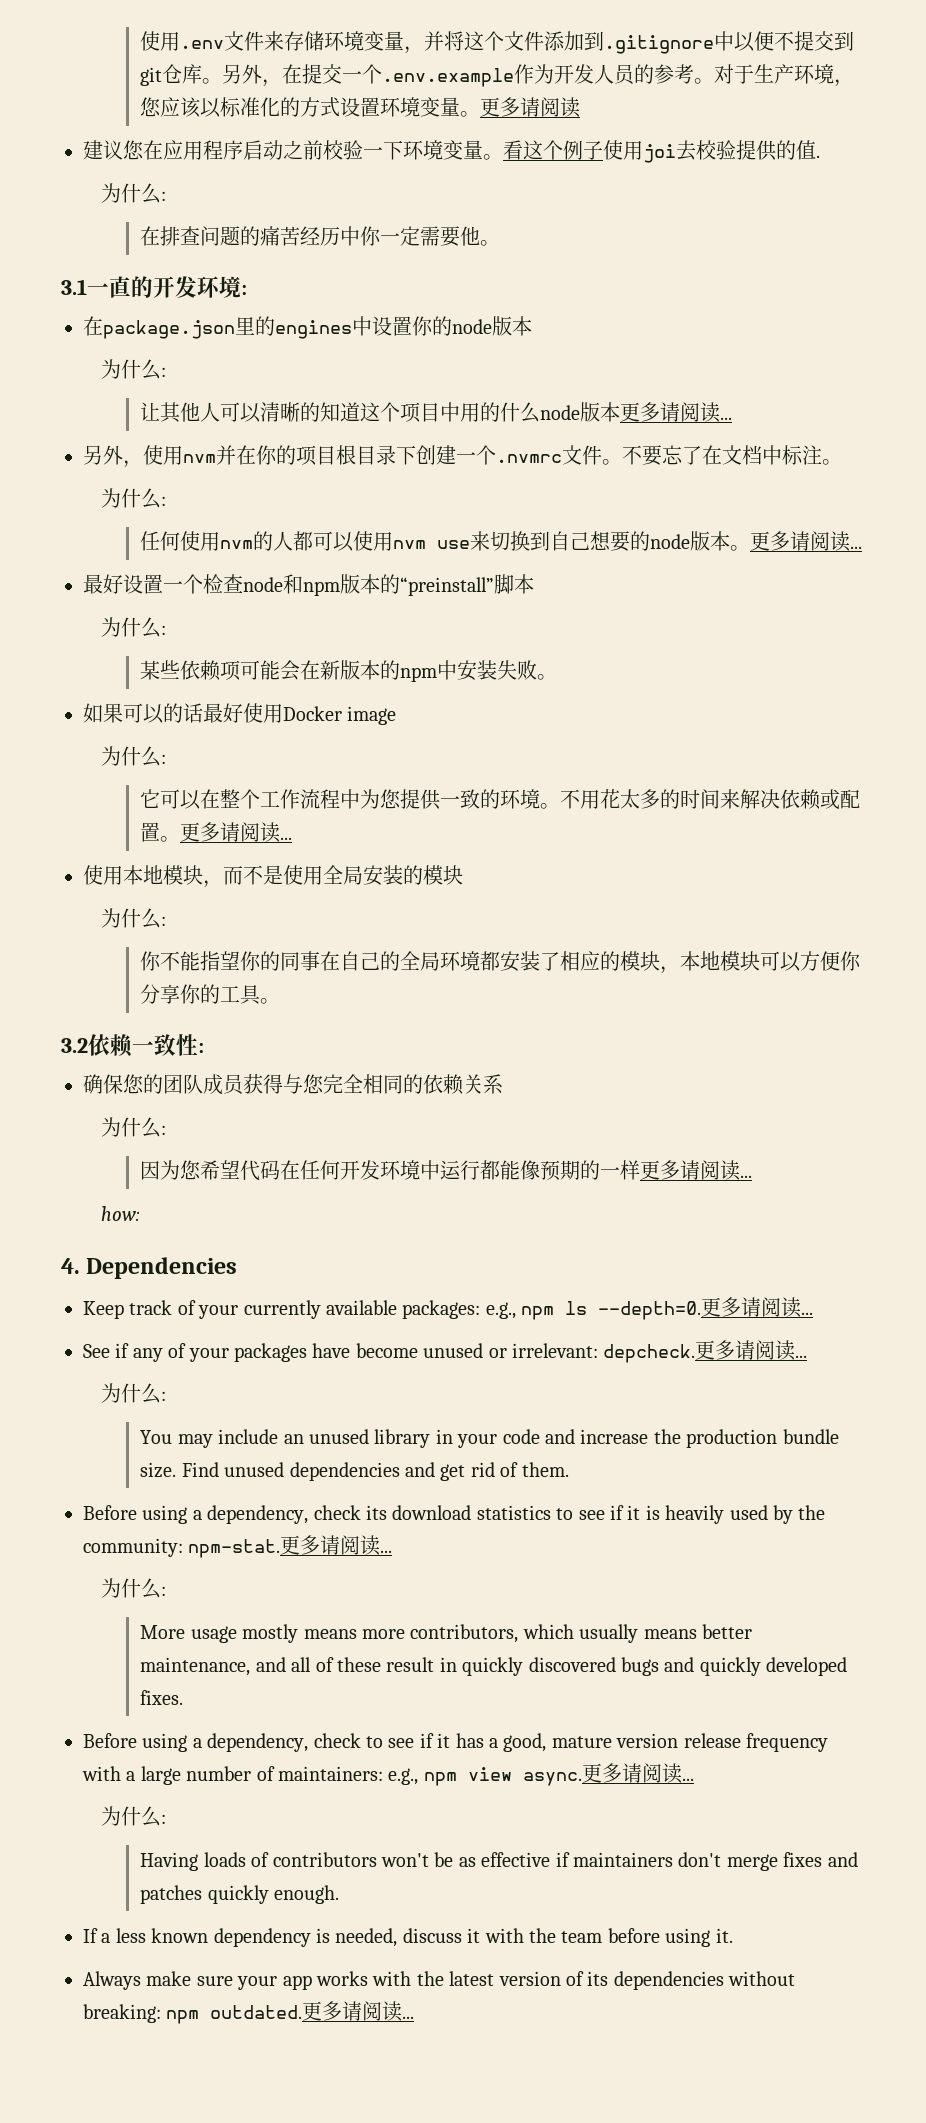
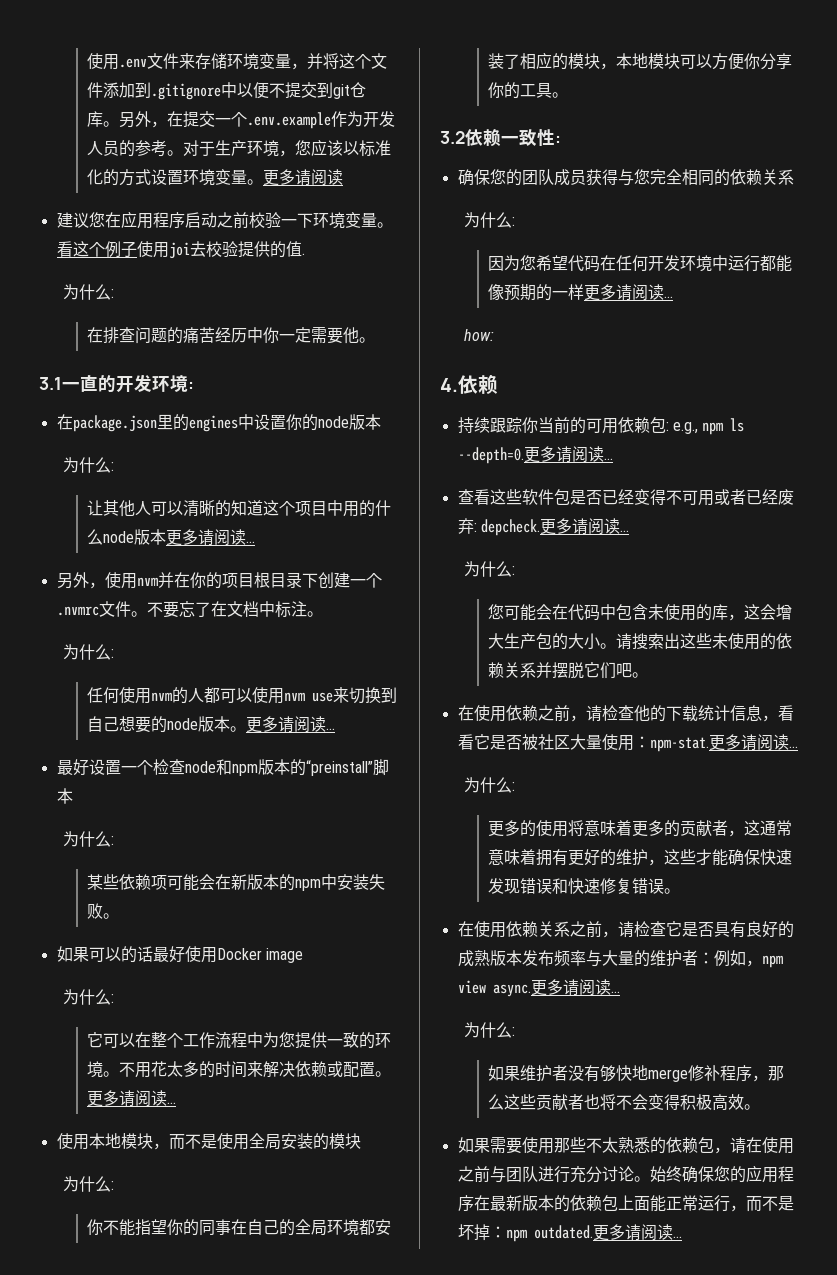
- 4. Dependencies
- Keep track of your currently available packages: e.g., npm ls --depth=0.
+ 4.依赖
+ 持续跟踪你当前的可用依赖包: e.g., npm ls --depth=0.
- See if any of your packages have become unused or irrelevant: depcheck.
+ 查看这些软件包是否已经变得不可用或者已经废弃: depcheck.
- You may include an unused library in your code and increase the production bundle size. Find unused dependencies and get rid of them.
- Before using a dependency, check its download statistics to see if it is heavily used by the community: npm-stat.
+ 您可能会在代码中包含未使用的库，这会增大生产包的大小。请搜索出这些未使用的依赖关系并摆脱它们吧。
+ 在使用依赖之前，请检查他的下载统计信息，看看它是否被社区大量使用：npm-stat.
- More usage mostly means more contributors, which usually means better maintenance, and all of these result in quickly discovered bugs and quickly developed fixes.
- Before using a dependency, check to see if it has a good, mature version release frequency with a large number of maintainers: e.g., npm view async.
+ 更多的使用将意味着更多的贡献者，这通常意味着拥有更好的维护，这些才能确保快速发现错误和快速修复错误。
+ 在使用依赖关系之前，请检查它是否具有良好的成熟版本发布频率与大量的维护者：例如，npm view async.
- Having loads of contributors won't be as effective if maintainers don't merge fixes and patches quickly enough.
- If a less known dependency is needed, discuss it with the team before using it.
- Always make sure your app works with the latest version of its dependencies without breaking: npm outdated.
+ 如果维护者没有够快地merge修补程序，那么这些贡献者也将不会变得积极高效。
+ 如果需要使用那些不太熟悉的依赖包，请在使用之前与团队进行充分讨论。始终确保您的应用程序在最新版本的依赖包上面能正常运行，而不是坏掉：npm outdated.

